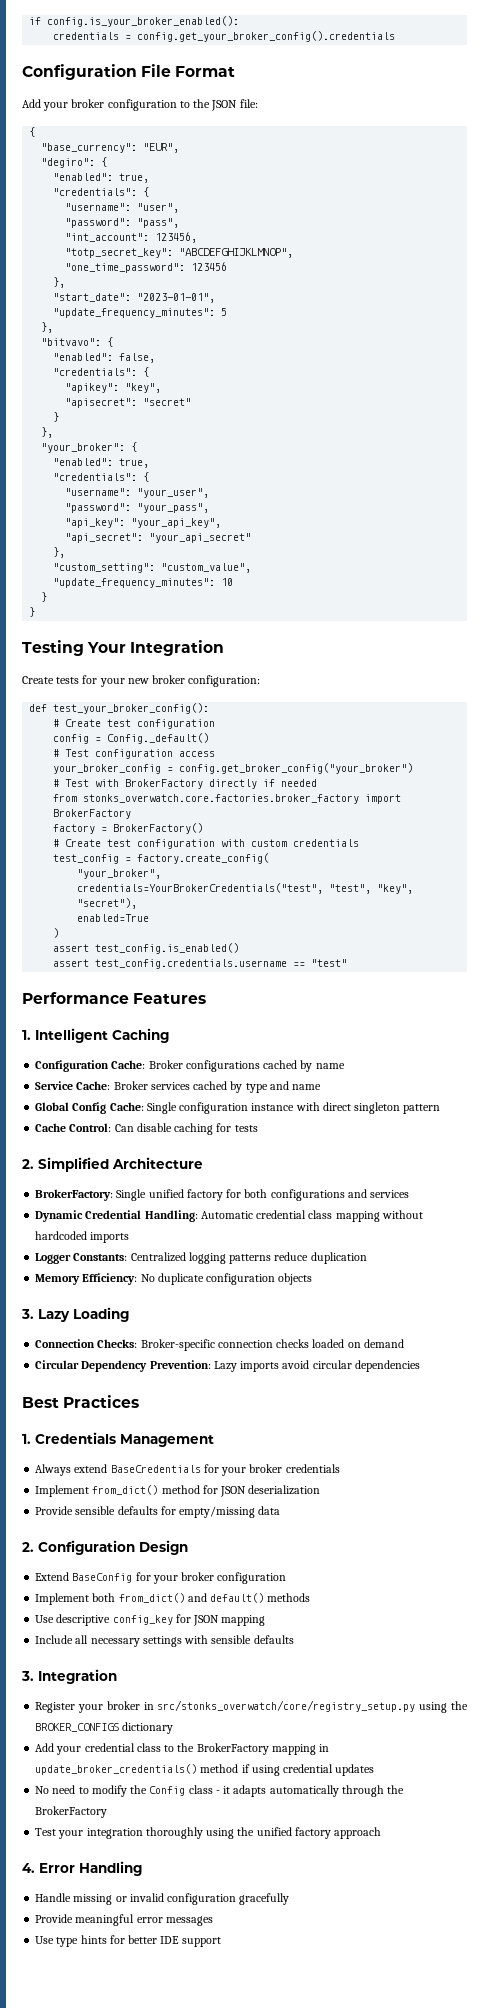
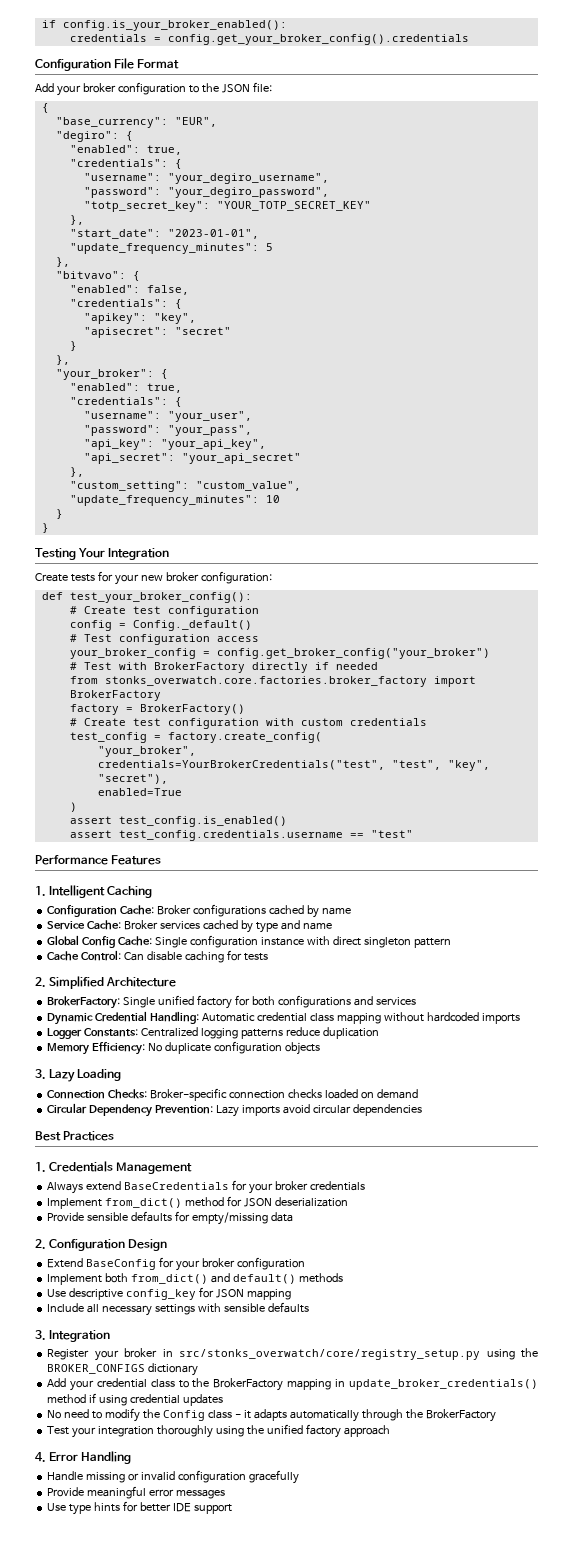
- "username": "user",
- "password": "pass",
- "int_account": 123456,
- "totp_secret_key": "ABCDEFGHIJKLMNOP",
- "one_time_password": 123456
+ "username": "your_degiro_username",
+ "password": "your_degiro_password",
+ "totp_secret_key": "YOUR_TOTP_SECRET_KEY"

